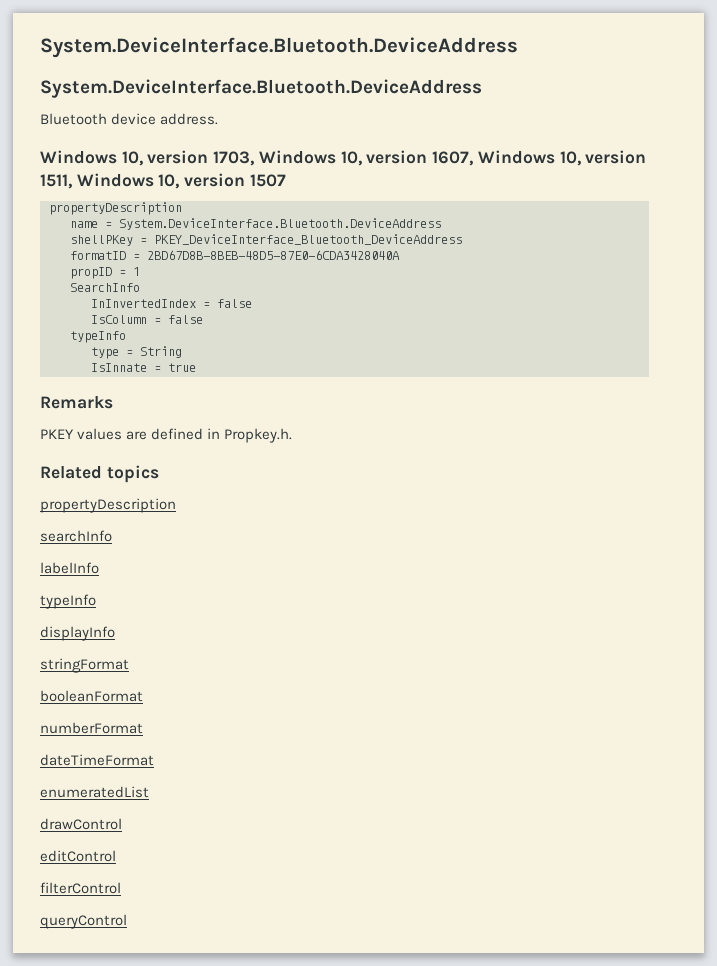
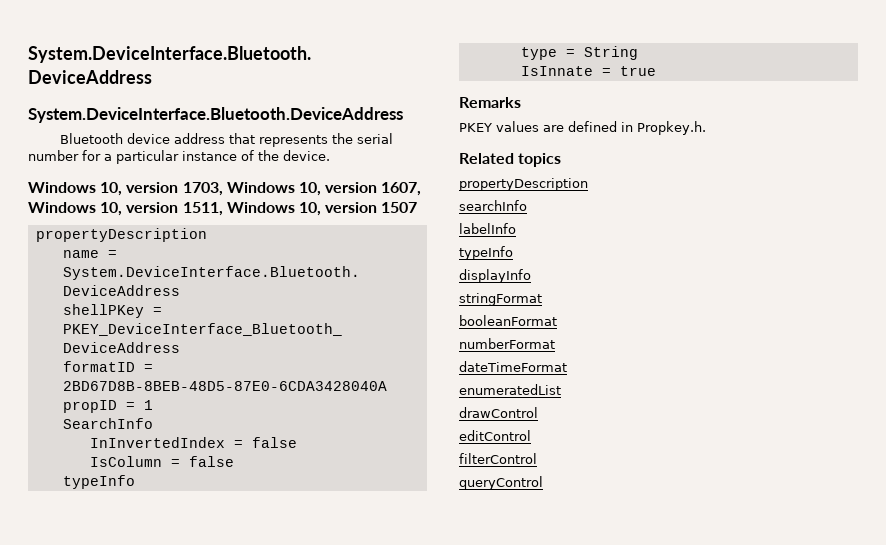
- Bluetooth device address.
+ Bluetooth device address that represents the serial number for a particular instance of the device.

